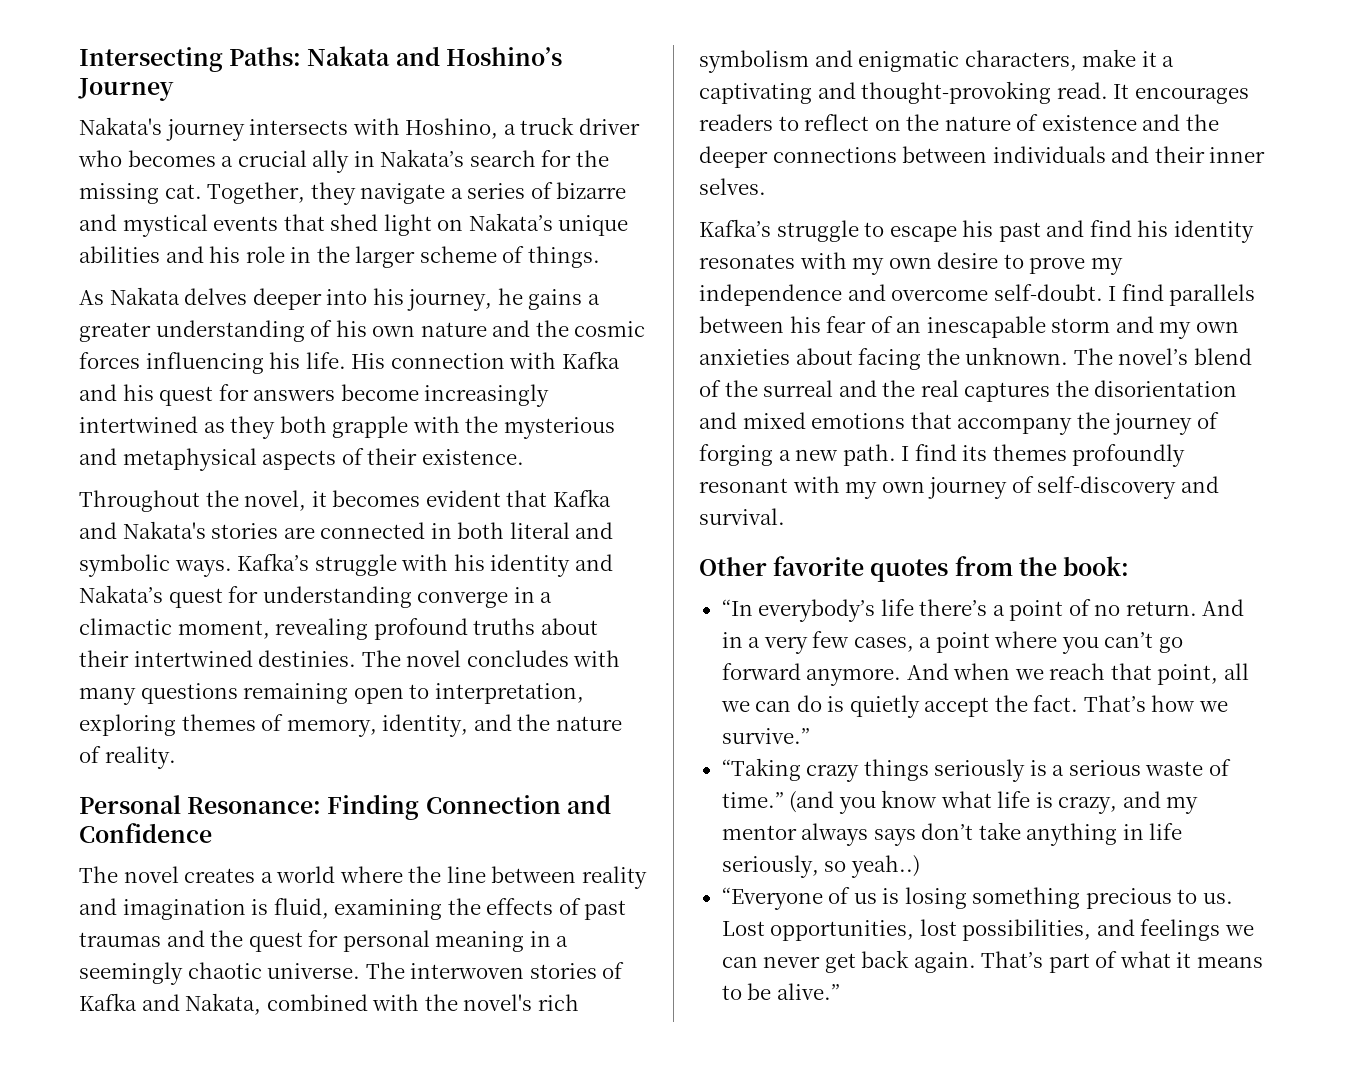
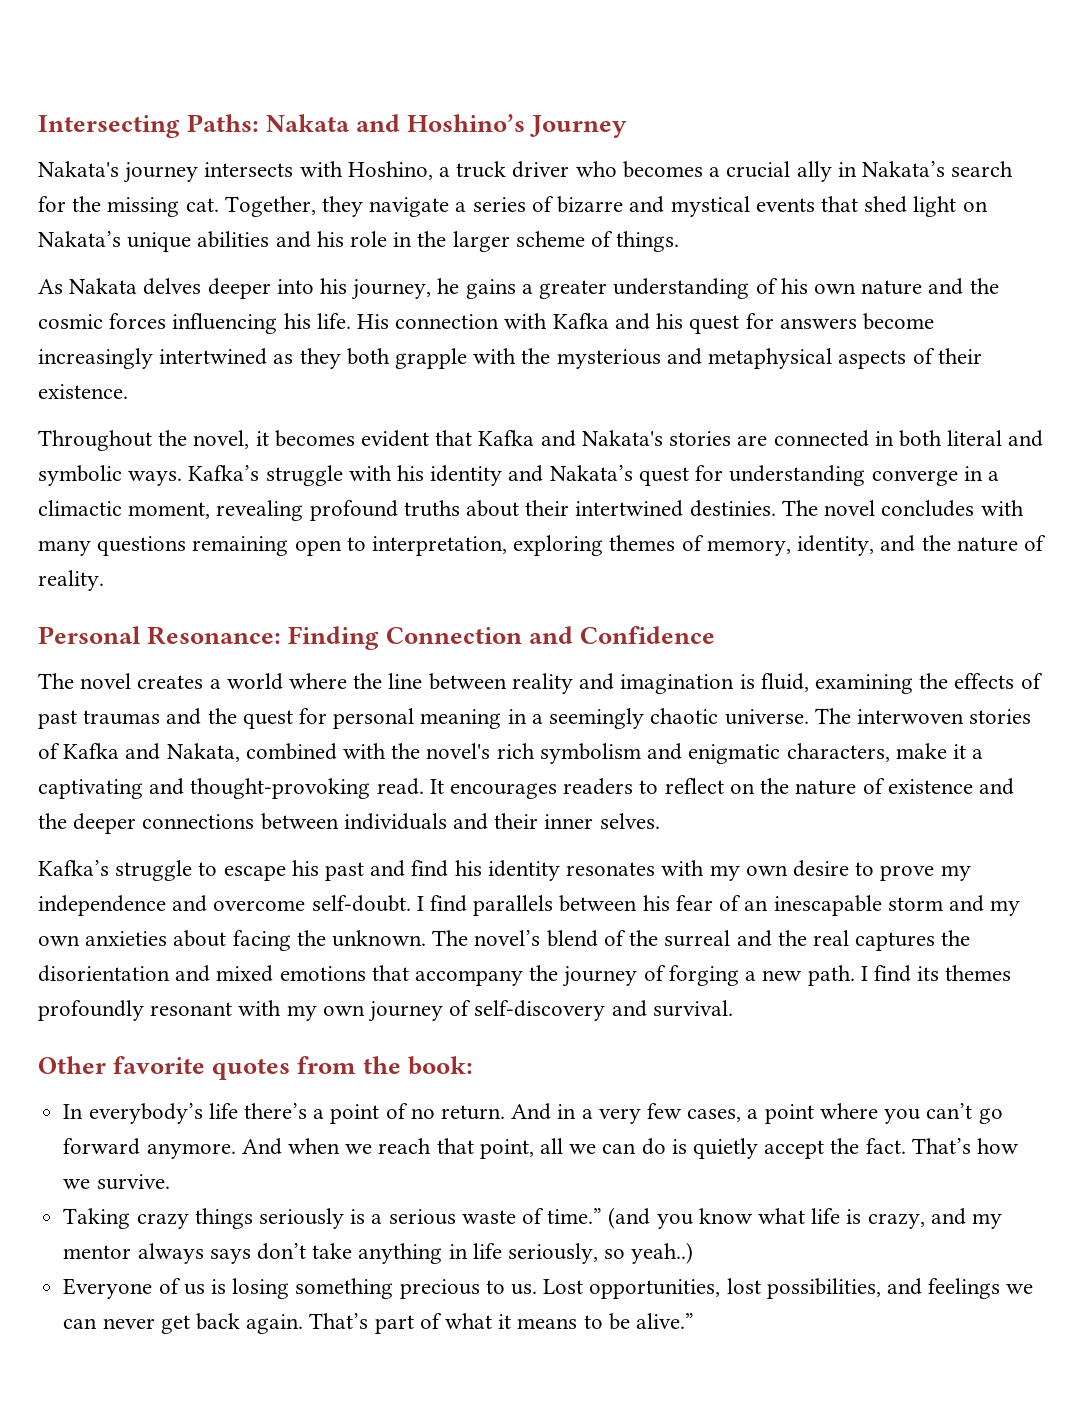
- “In everybody’s life there’s a point of no return.
+ In everybody’s life there’s a point of no return.
- That’s how we survive.”
- “Taking crazy things seriously is a serious waste of time.”
+ That’s how we survive.
+ Taking crazy things seriously is a serious waste of time.”
- “Everyone of us is losing something precious to us.
+ Everyone of us is losing something precious to us.

